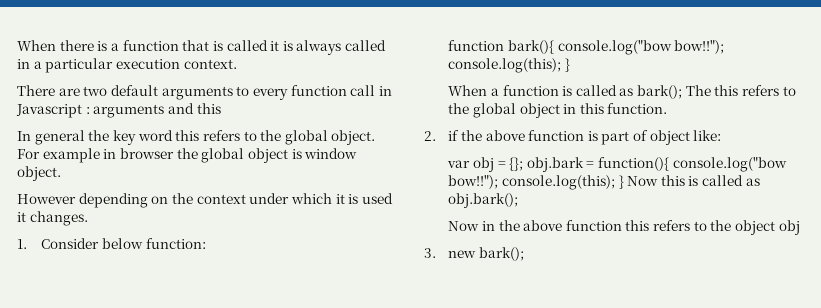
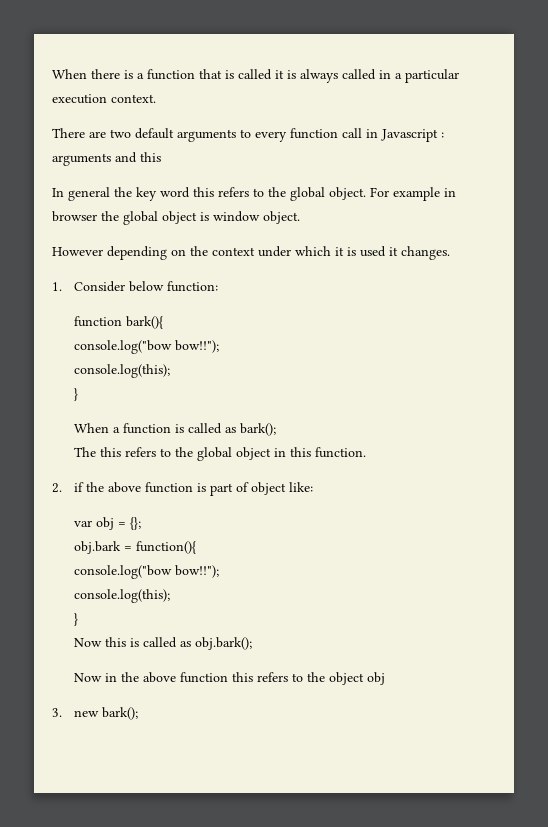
- function bark(){ console.log("bow bow!!"); console.log(this); }
+ function bark(){
+ console.log("bow bow!!");
+ console.log(this);
+ }
- When a function is called as bark(); The this refers to the global object in this function.
+ When a function is called as bark();
+ The this refers to the global object in this function.
- var obj = {}; obj.bark = function(){ console.log("bow bow!!"); console.log(this); } Now this is called as obj.bark();
+ var obj = {};
+ obj.bark = function(){
+ console.log("bow bow!!");
+ console.log(this);
+ }
+ Now this is called as obj.bark();

